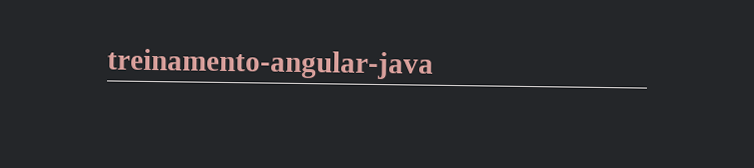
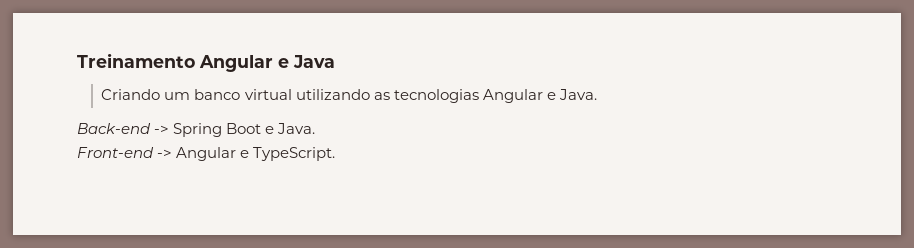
- treinamento-angular-java
+ Treinamento Angular e Java
+ Criando um banco virtual utilizando as tecnologias Angular e Java.
+ Back-end -> Spring Boot e Java.
+ Front-end -> Angular e TypeScript.

